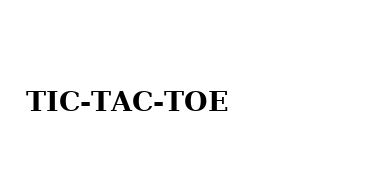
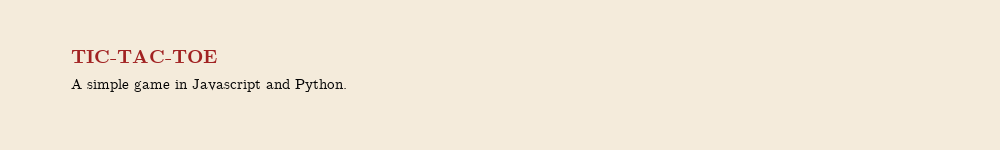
+ A simple game in Javascript and Python.

